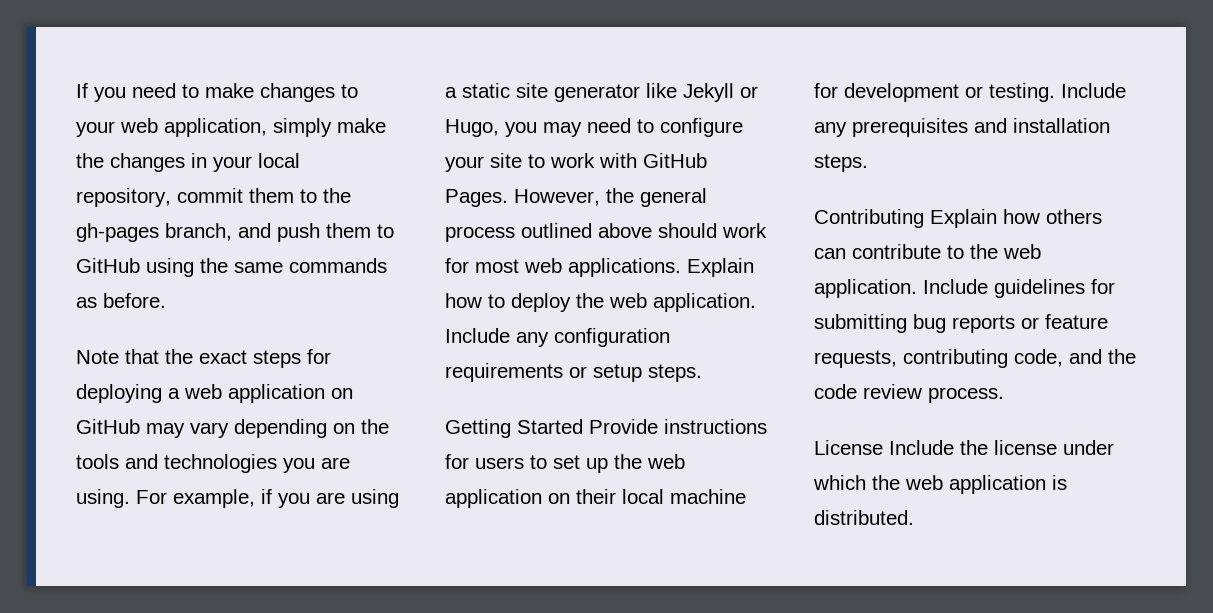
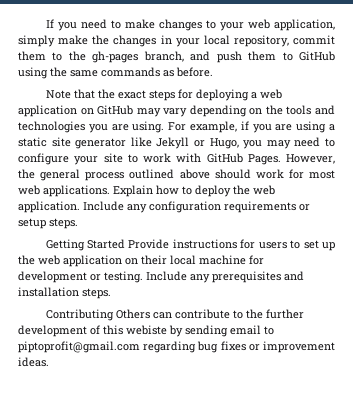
- Contributing Explain how others can contribute to the web application. Include guidelines for submitting bug reports or feature requests, contributing code, and the code review process.
- License Include the license under which the web application is distributed.
+ Contributing Others can contribute to the further development of this webiste by sending email to piptoprofit@gmail.com regarding bug fixes or improvement ideas.

